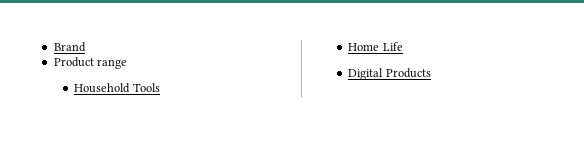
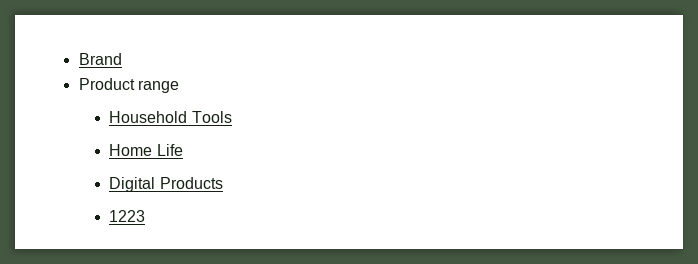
+ 1223

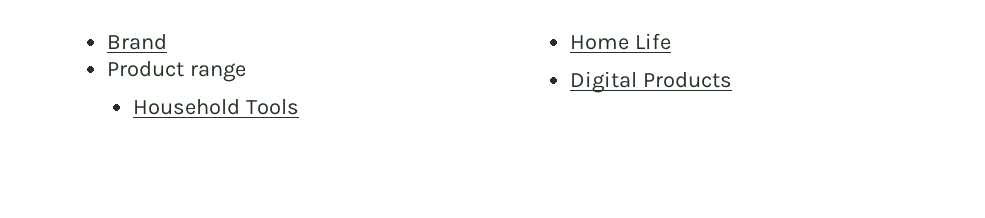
- 1223

